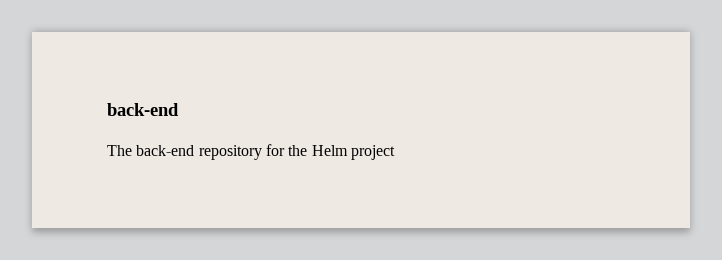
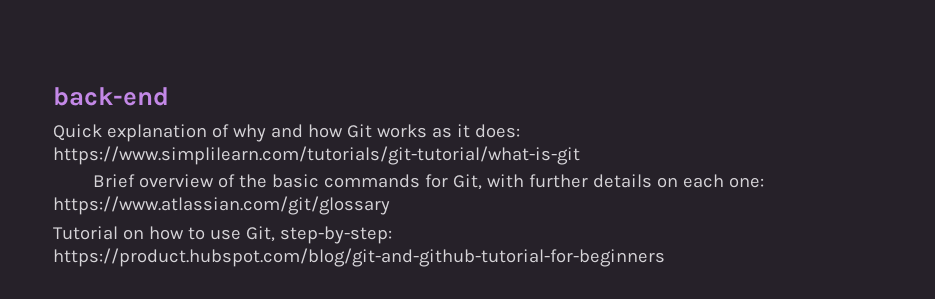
- The back-end repository for the Helm project
+ Quick explanation of why and how Git works as it does: https://www.simplilearn.com/tutorials/git-tutorial/what-is-git
+ Brief overview of the basic commands for Git, with further details on each one: https://www.atlassian.com/git/glossary
+ Tutorial on how to use Git, step-by-step: https://product.hubspot.com/blog/git-and-github-tutorial-for-beginners

